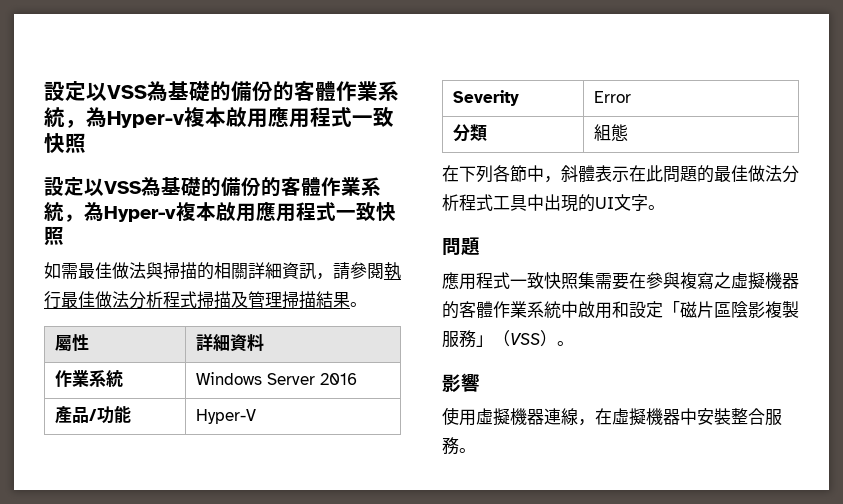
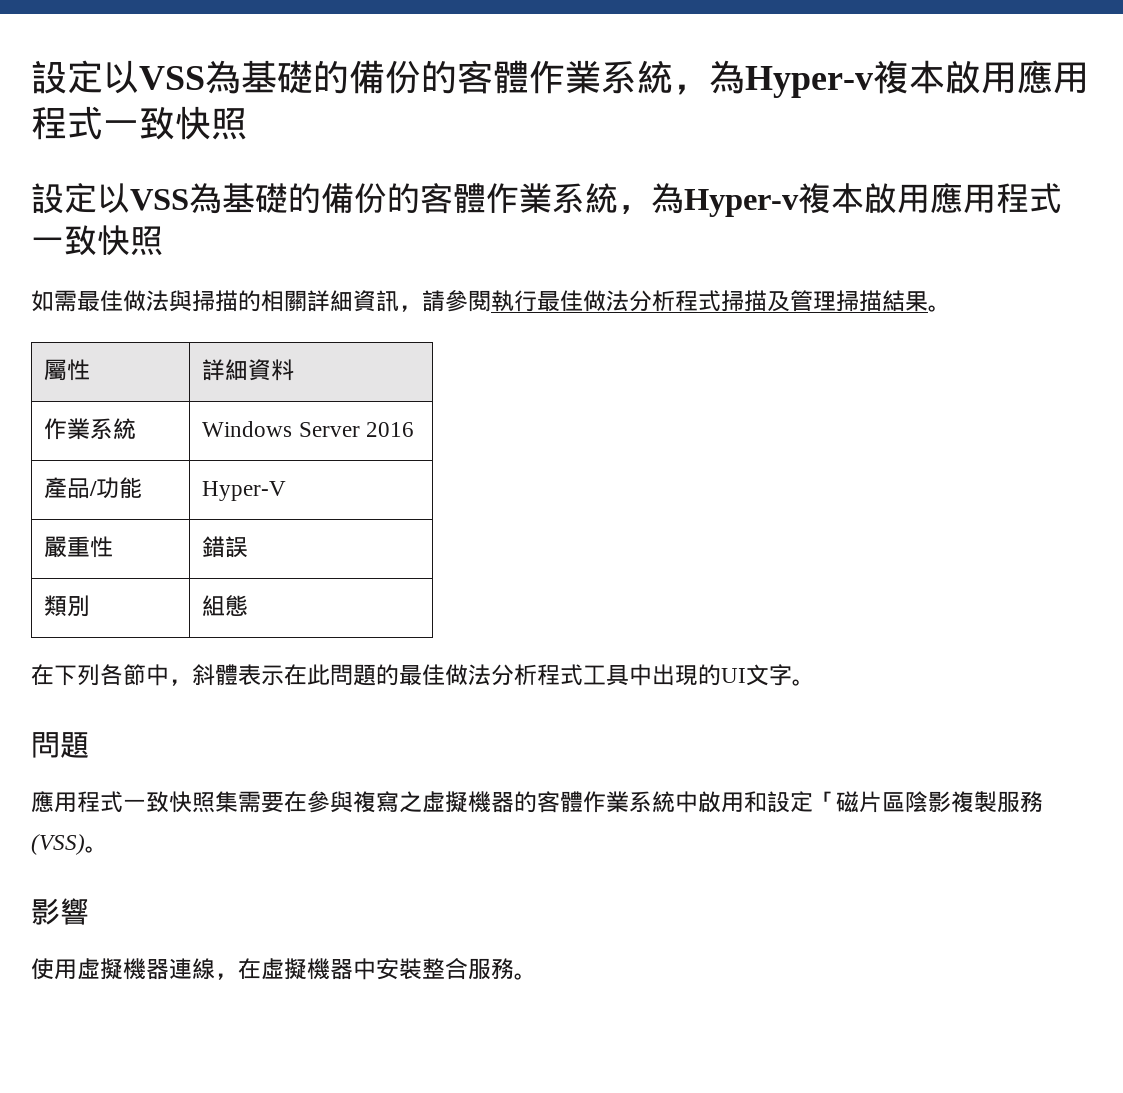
- Severity | Error
- 分類 | 組態
+ 嚴重性 | 錯誤
+ 類別 | 組態
- 應用程式一致快照集需要在參與複寫之虛擬機器的客體作業系統中啟用和設定「磁片區陰影複製服務」（VSS）。
+ 應用程式一致快照集需要在參與複寫之虛擬機器的客體作業系統中啟用和設定「磁片區陰影複製服務(VSS)。

